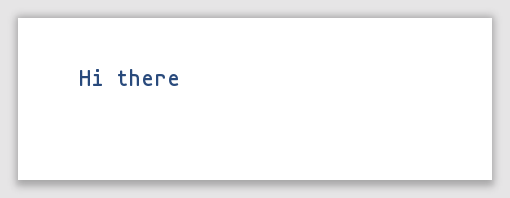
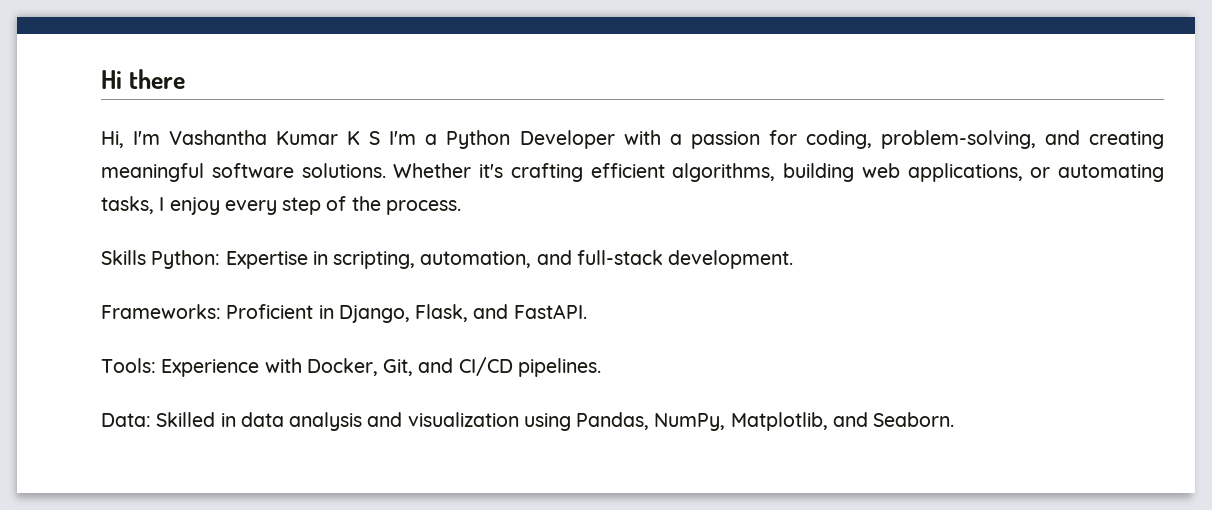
+ Hi, I'm Vashantha Kumar K S I'm a Python Developer with a passion for coding, problem-solving, and creating meaningful software solutions. Whether it's crafting efficient algorithms, building web applications, or automating tasks, I enjoy every step of the process.
+ Skills Python: Expertise in scripting, automation, and full-stack development.
+ Frameworks: Proficient in Django, Flask, and FastAPI.
+ Tools: Experience with Docker, Git, and CI/CD pipelines.
+ Data: Skilled in data analysis and visualization using Pandas, NumPy, Matplotlib, and Seaborn.

